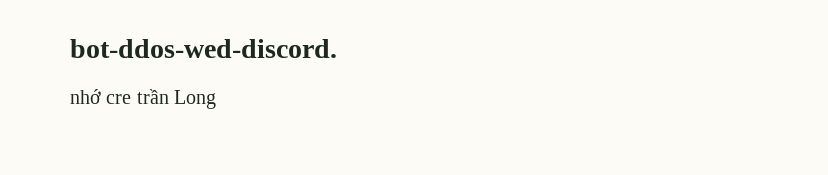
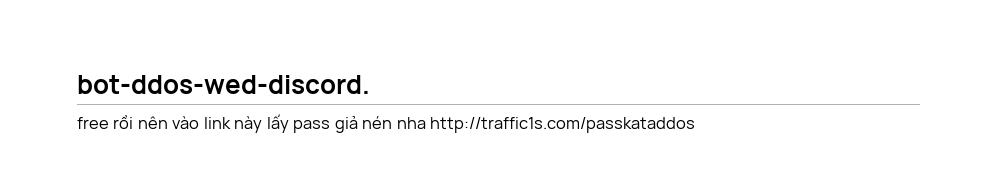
- nhớ cre trần Long
+ free rồi nên vào link này lấy pass giả nén nha http://traffic1s.com/passkataddos

